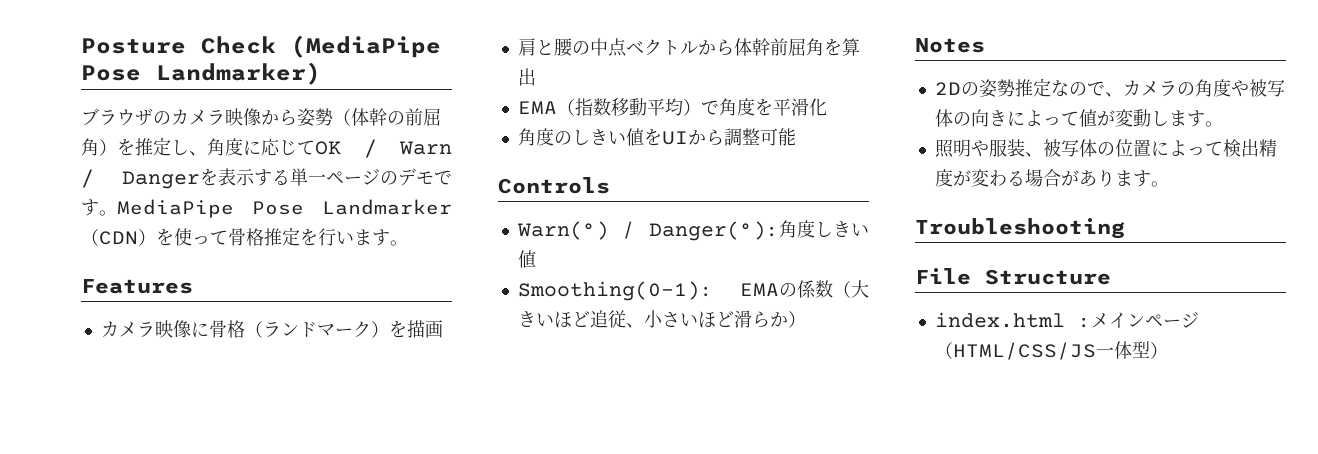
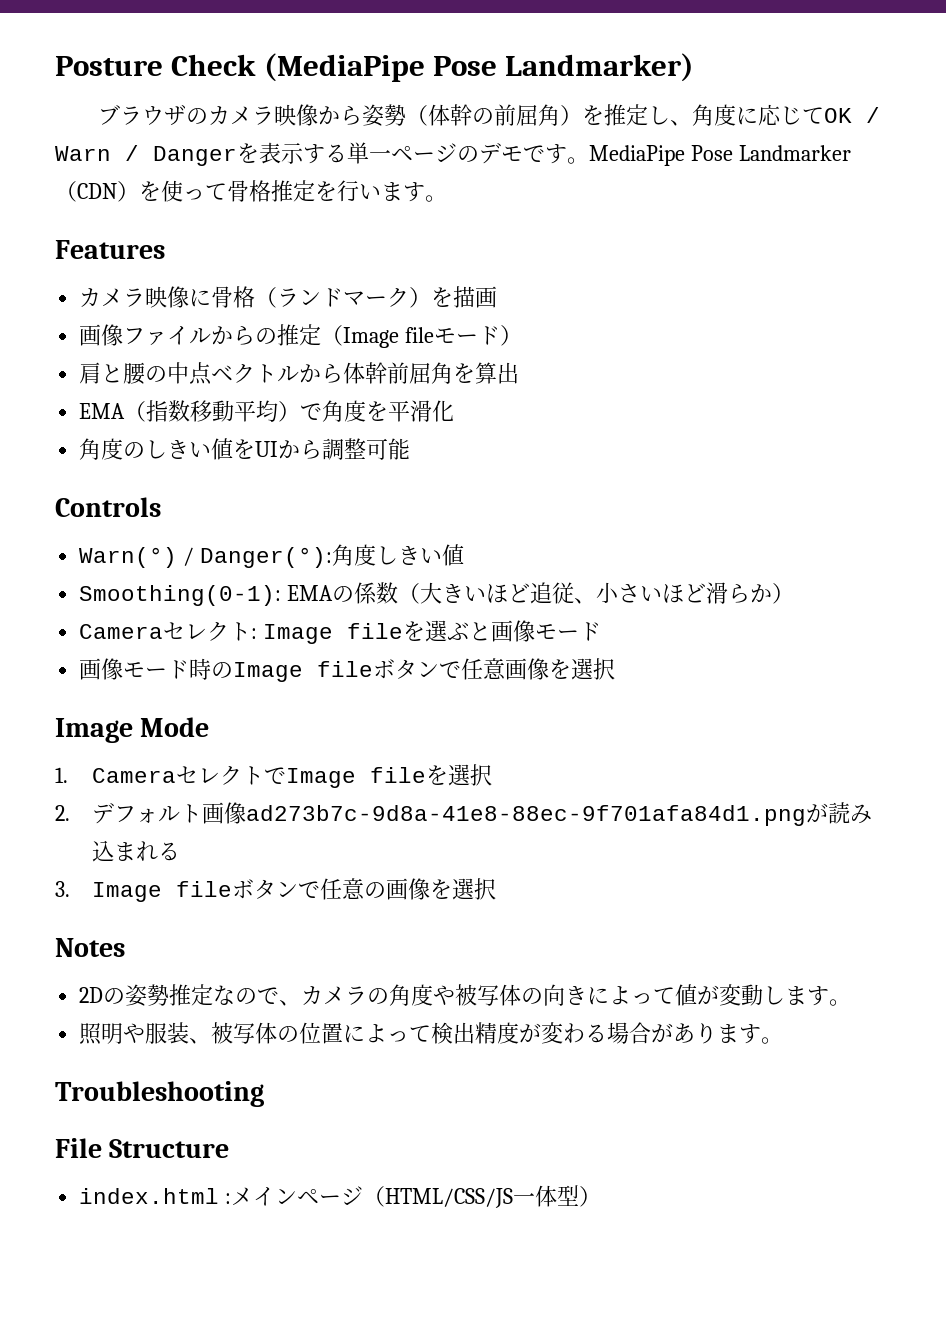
+ 画像ファイルからの推定（Image fileモード）
+ Cameraセレクト: Image fileを選ぶと画像モード
+ 画像モード時のImage fileボタンで任意画像を選択
+ Image Mode
+ 1. CameraセレクトでImage fileを選択
+ 2.デフォルト画像ad273b7c-9d8a-41e8-88ec-9f701afa84d1.pngが読み込まれる
+ 3. Image fileボタンで任意の画像を選択

